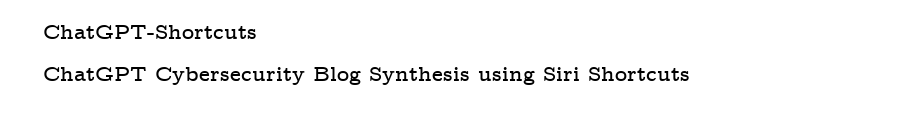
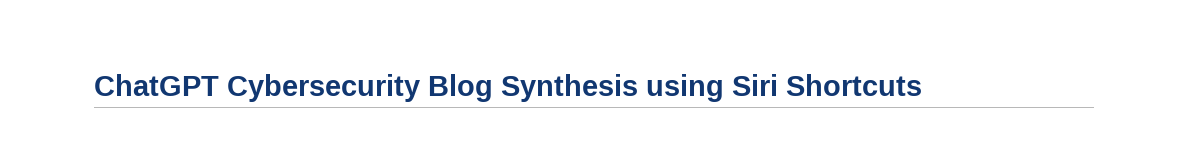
- ChatGPT-Shortcuts

